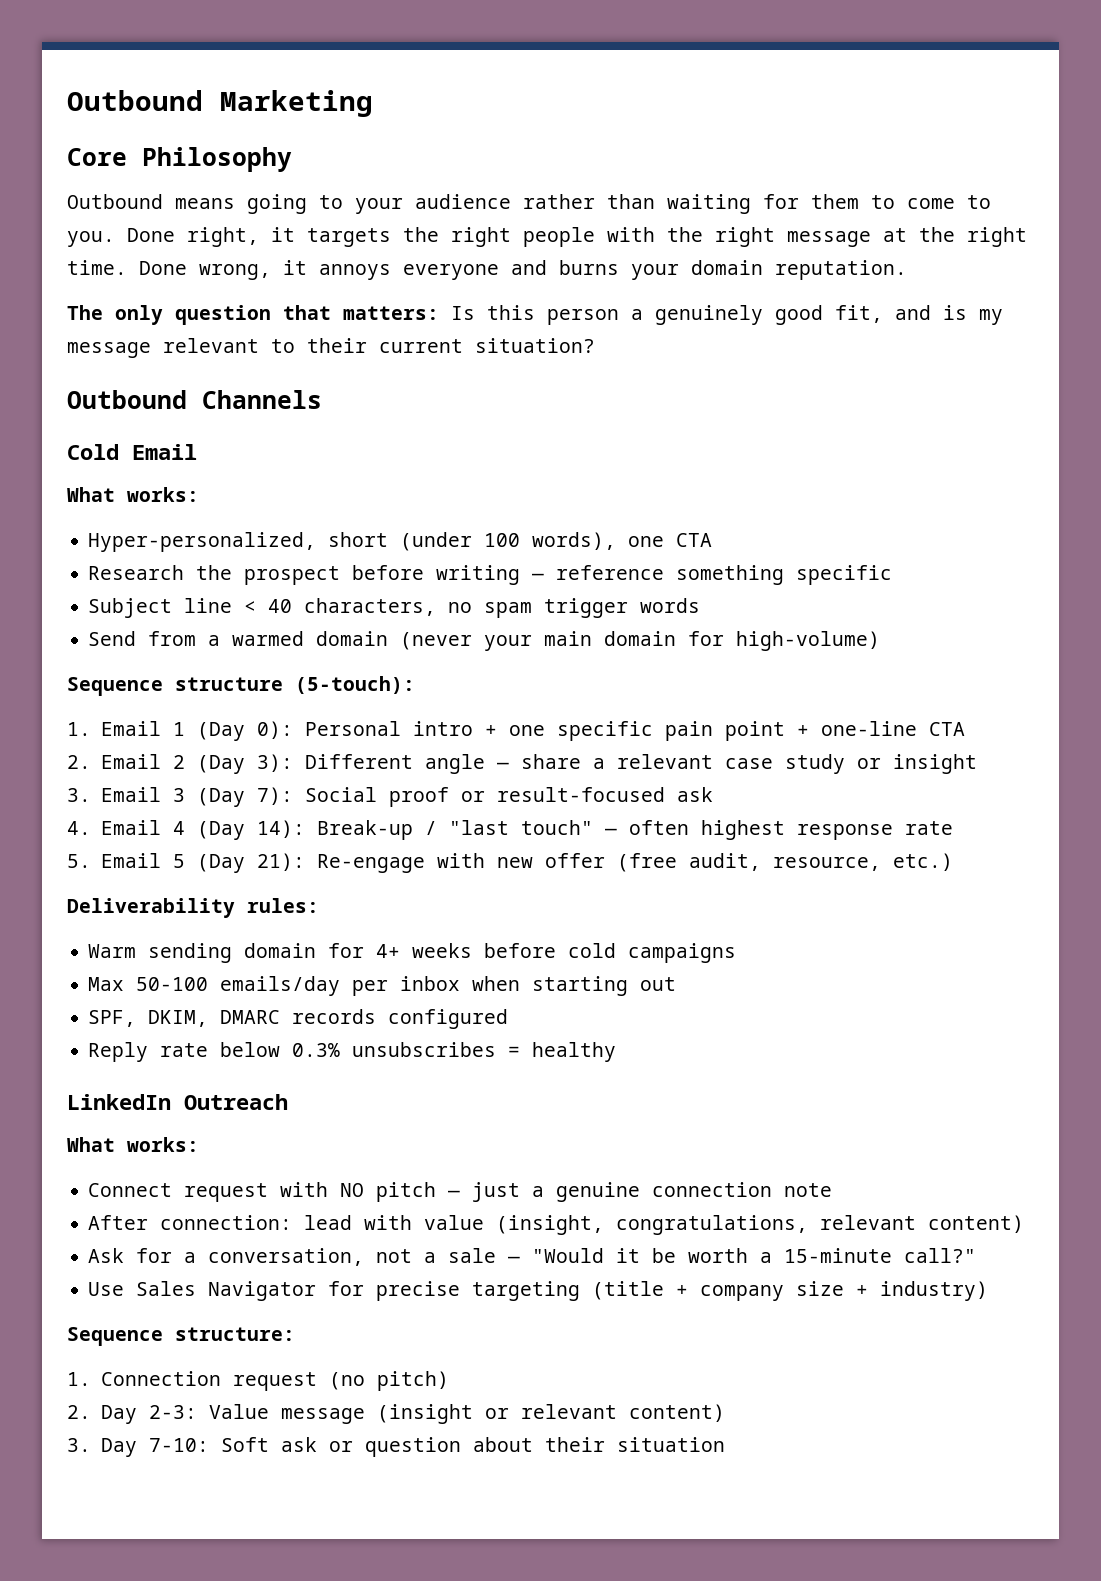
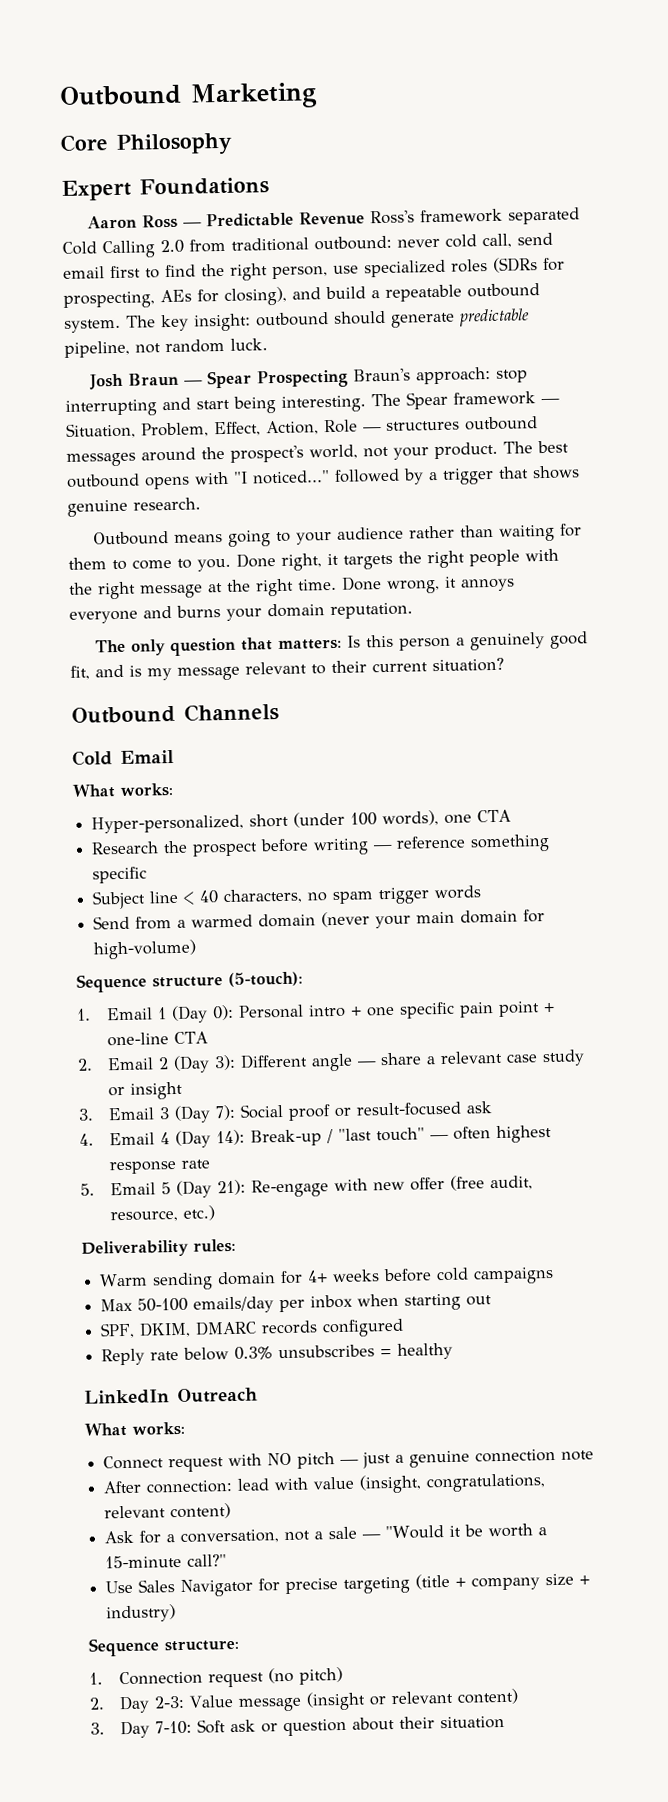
+ Expert Foundations
+ Aaron Ross — Predictable Revenue Ross's framework separated Cold Calling 2.0 from traditional outbound: never cold call, send email first to find the right person, use specialized roles (SDRs for prospecting, AEs for closing), and build a repeatable outbound system. The key insight: outbound should generate predictable pipeline, not random luck.
+ Josh Braun — Spear Prospecting Braun's approach: stop interrupting and start being interesting. The Spear framework — Situation, Problem, Effect, Action, Role — structures outbound messages around the prospect's world, not your product. The best outbound opens with "I noticed..." followed by a trigger that shows genuine research.

